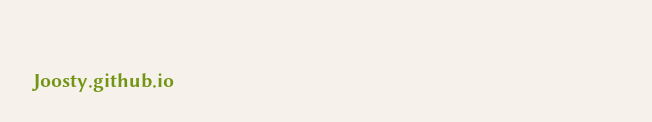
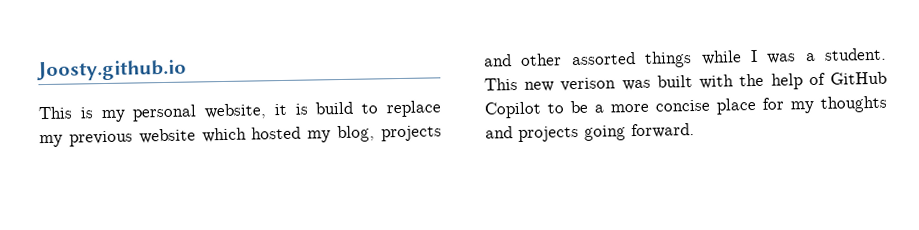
+ This is my personal website, it is build to replace my previous website which hosted my blog, projects and other assorted things while I was a student. This new verison was built with the help of GitHub Copilot to be a more concise place for my thoughts and projects going forward.

